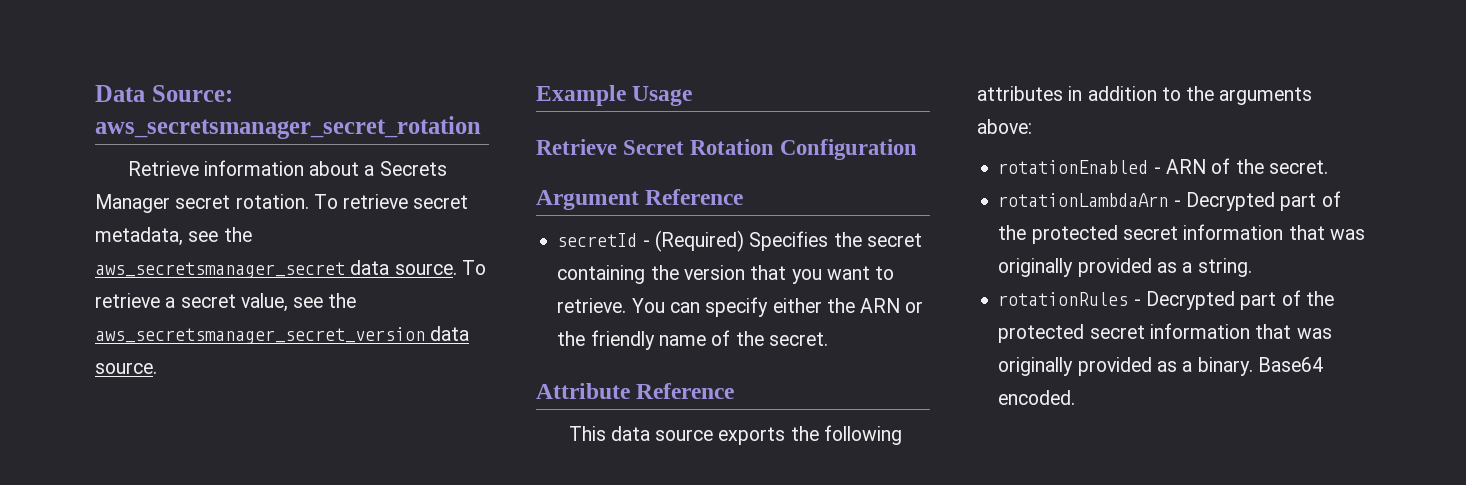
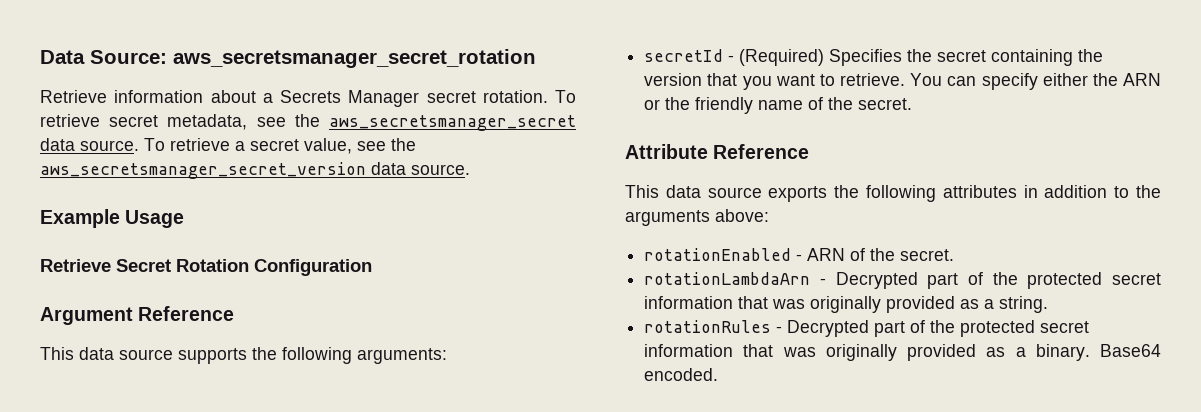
+ This data source supports the following arguments:

